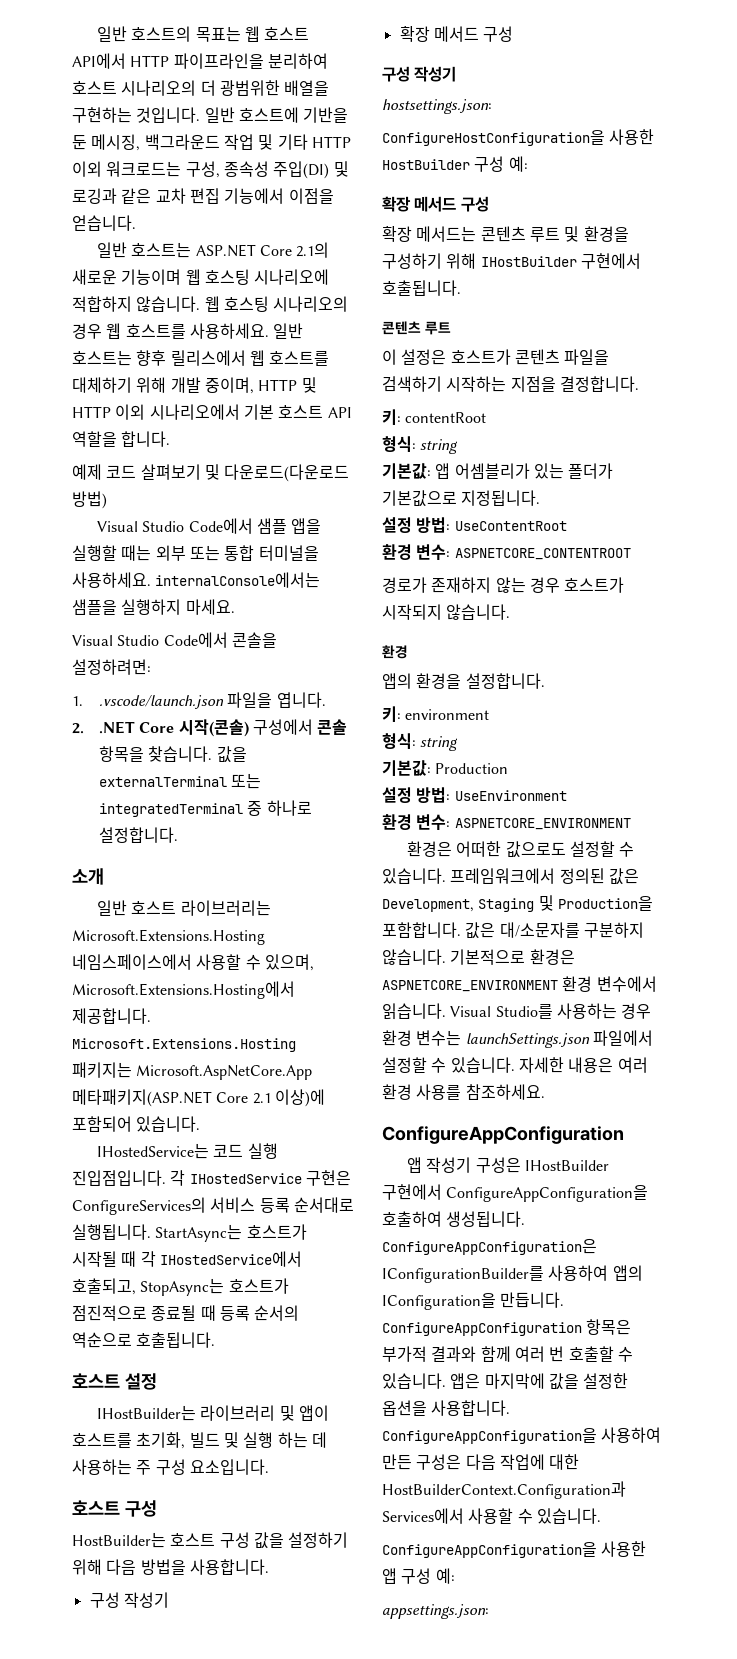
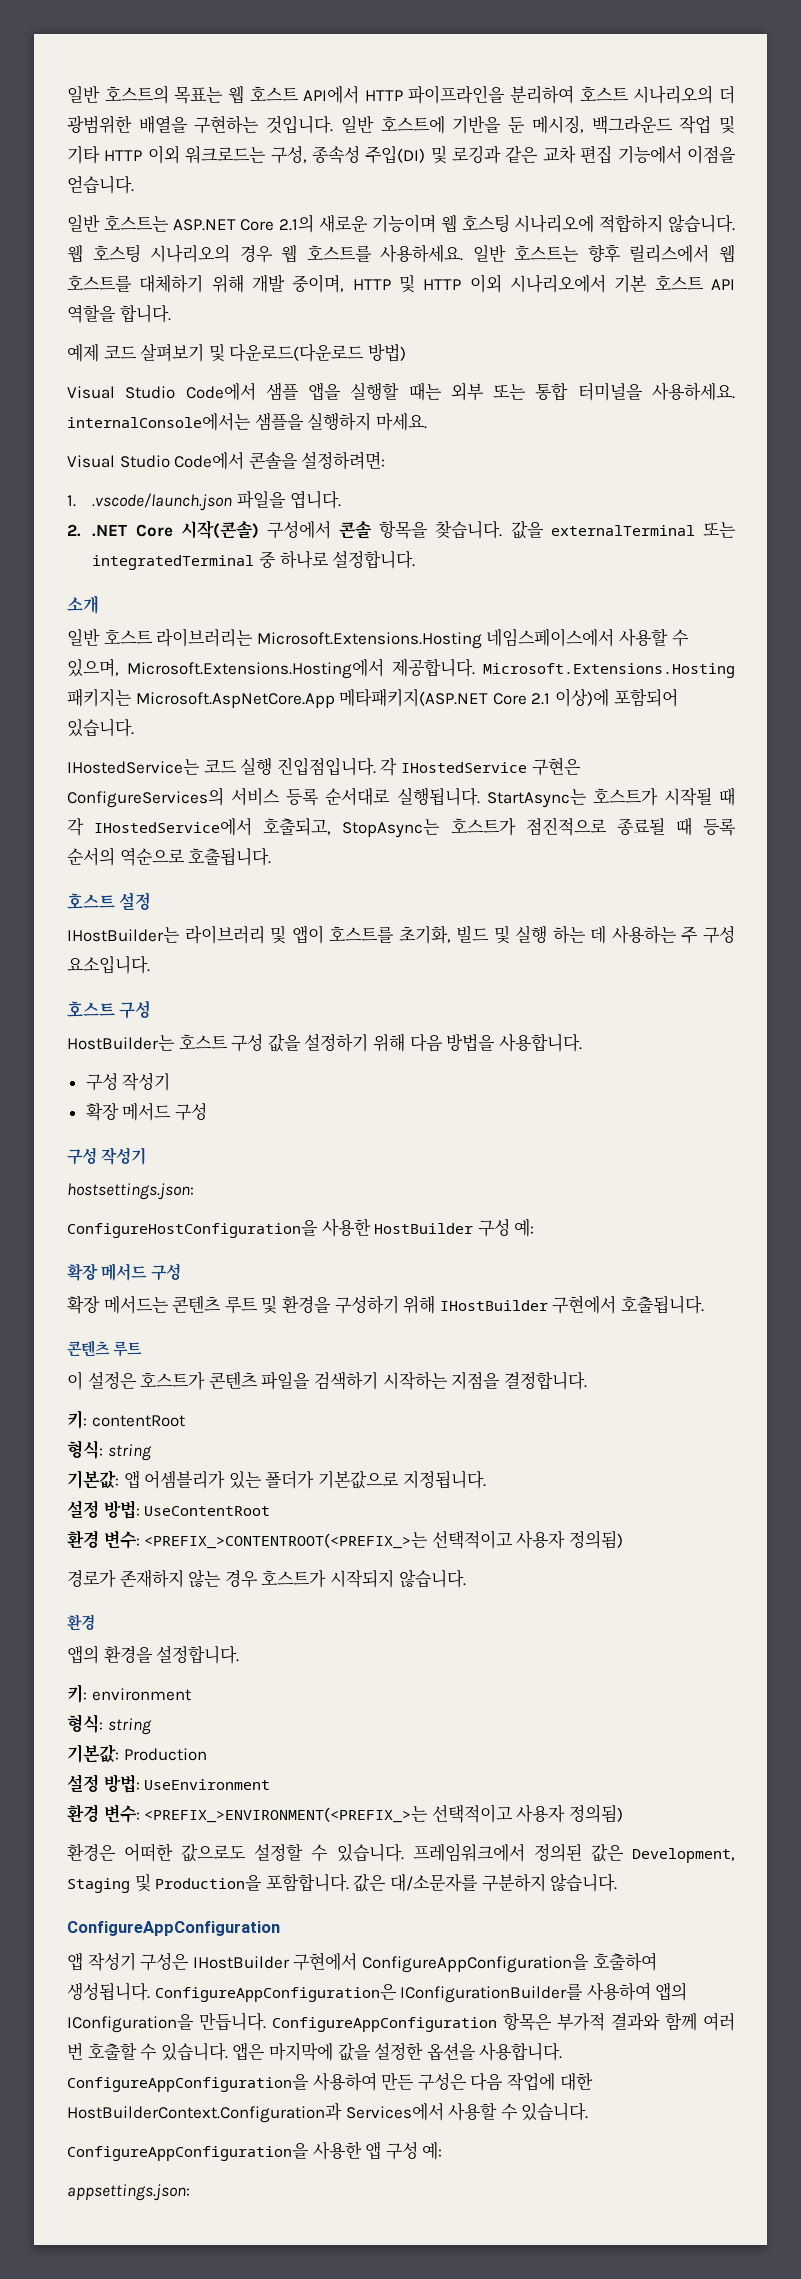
- 환경 변수: ASPNETCORE_CONTENTROOT
+ 환경 변수: <PREFIX_>CONTENTROOT(<PREFIX_>는 선택적이고 사용자 정의됨)
- 환경 변수: ASPNETCORE_ENVIRONMENT
+ 환경 변수: <PREFIX_>ENVIRONMENT(<PREFIX_>는 선택적이고 사용자 정의됨)
- 기본적으로 환경은 ASPNETCORE_ENVIRONMENT 환경 변수에서 읽습니다. Visual Studio를 사용하는 경우 환경 변수는 launchSettings.json 파일에서 설정할 수 있습니다. 자세한 내용은 여러 환경 사용를 참조하세요.

